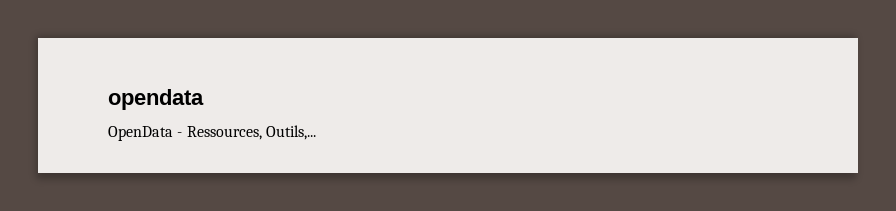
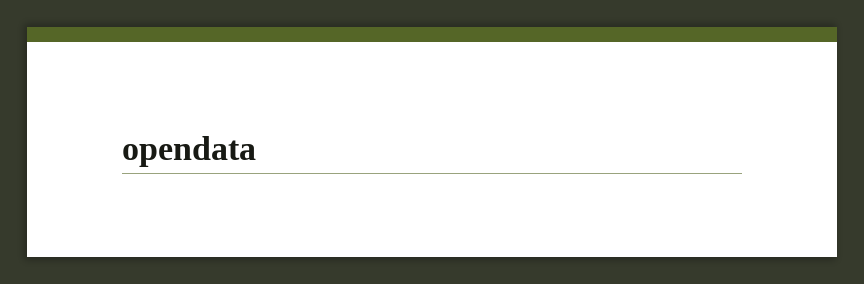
- OpenData - Ressources, Outils,...

